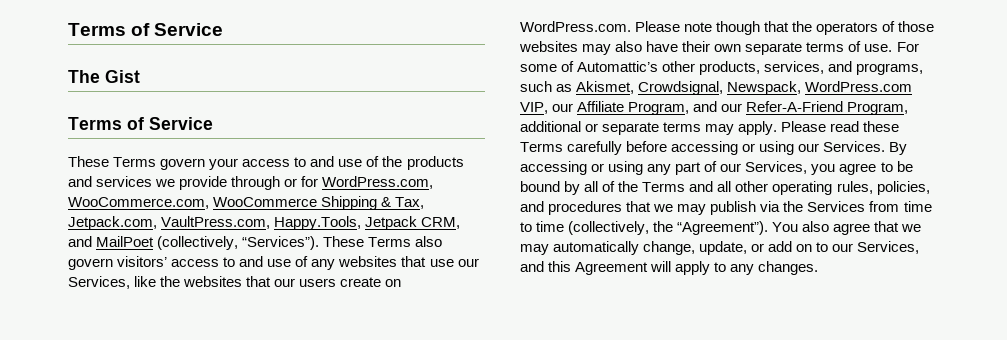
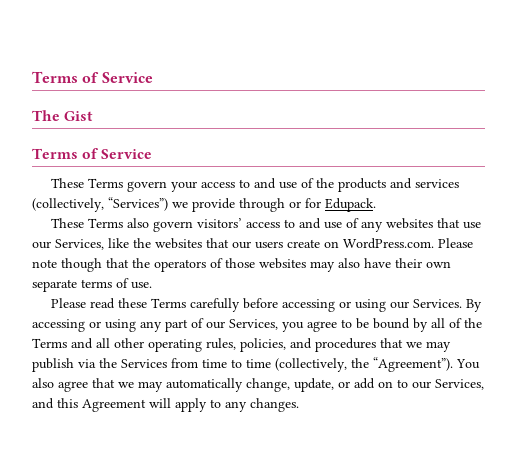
- These Terms govern your access to and use of the products and services we provide through or for WordPress.com, WooCommerce.com, WooCommerce Shipping & Tax, Jetpack.com, VaultPress.com, Happy.Tools, Jetpack CRM, and MailPoet (collectively, “Services”). These Terms also govern visitors’ access to and use of any websites that use our Services, like the websites that our users create on WordPress.com. Please note though that the operators of those websites may also have their own separate terms of use. For some of Automattic’s other products, services, and programs, such as Akismet, Crowdsignal, Newspack, WordPress.com VIP, our Affiliate Program, and our Refer-A-Friend Program, additional or separate terms may apply. Please read these Terms carefully before accessing or using our Services.
+ These Terms govern your access to and use of the products and services (collectively, “Services”) we provide through or for Edupack.
+ These Terms also govern visitors’ access to and use of any websites that use our Services, like the websites that our users create on WordPress.com. Please note though that the operators of those websites may also have their own separate terms of use.
+ Please read these Terms carefully before accessing or using our Services.

